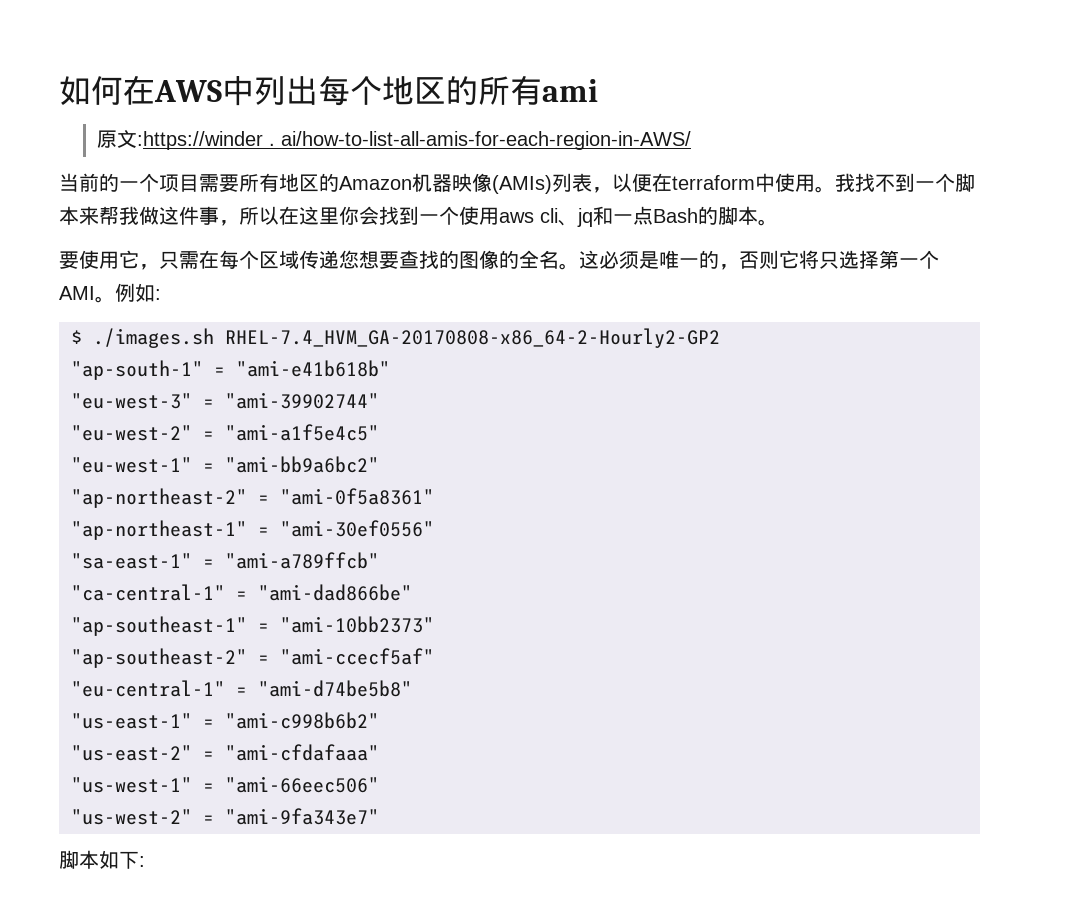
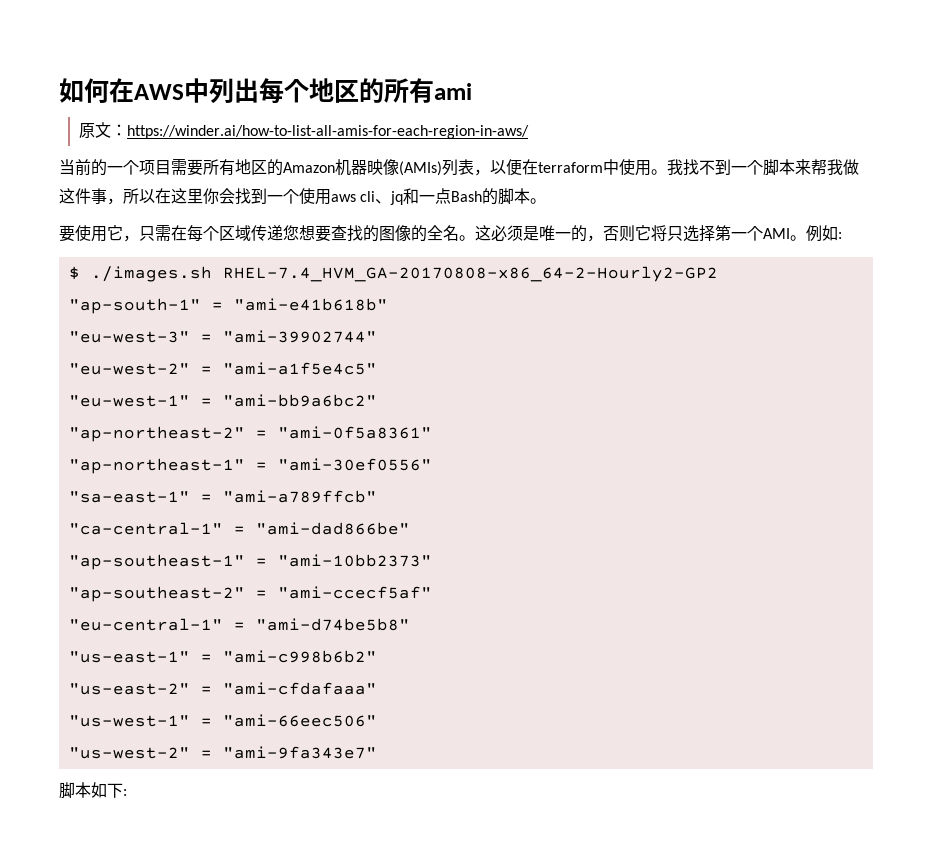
- 原文:https://winder . ai/how-to-list-all-amis-for-each-region-in-AWS/
+ 原文：https://winder.ai/how-to-list-all-amis-for-each-region-in-aws/

